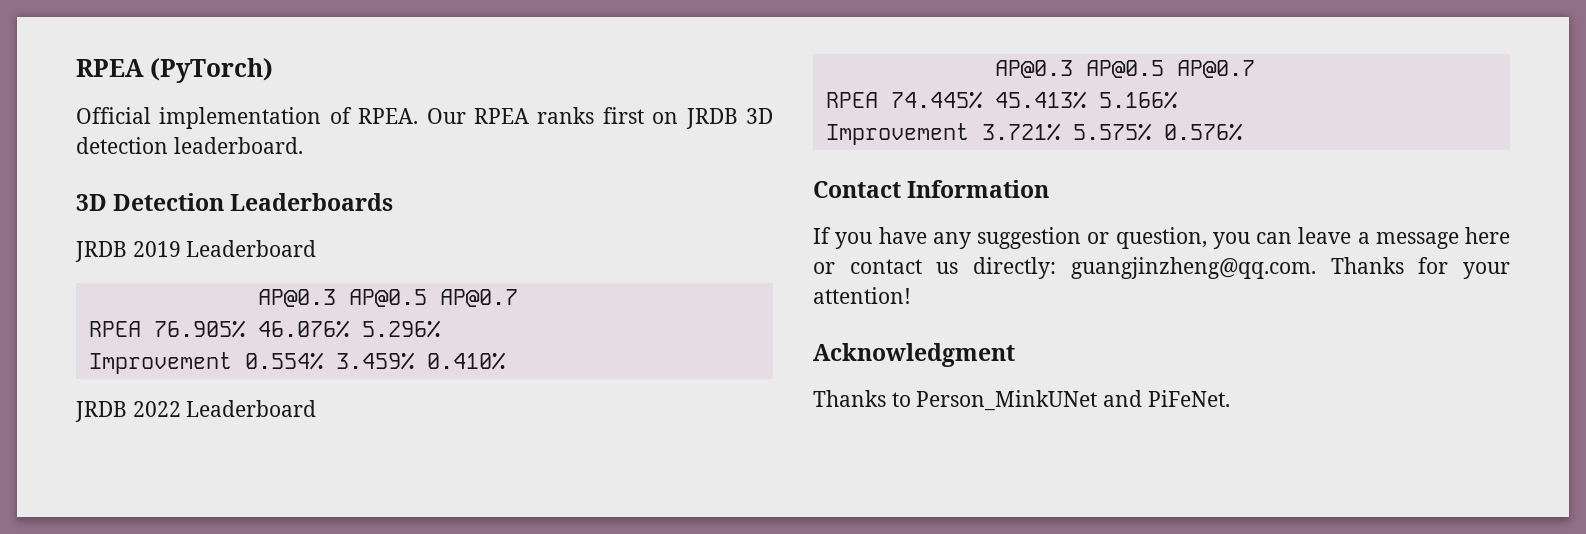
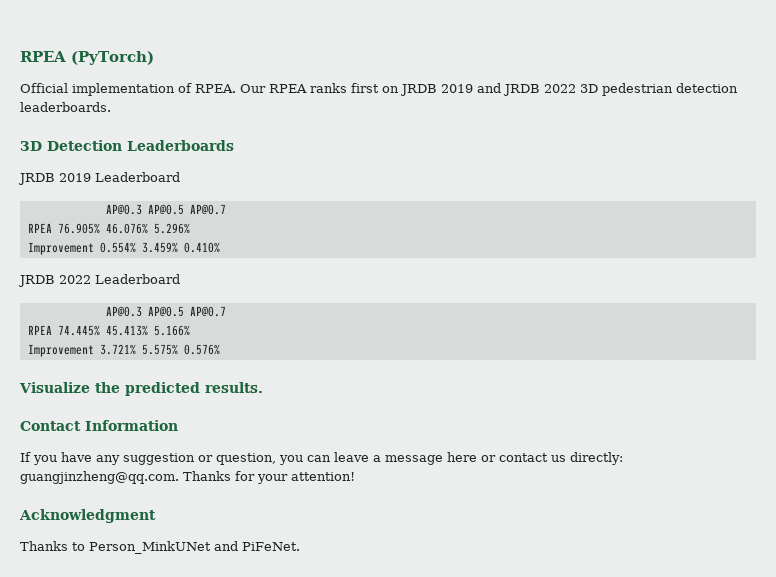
- Our RPEA ranks first on JRDB 3D detection leaderboard.
+ Our RPEA ranks first on JRDB 2019 and JRDB 2022 3D pedestrian detection leaderboards.
+ Visualize the predicted results.

